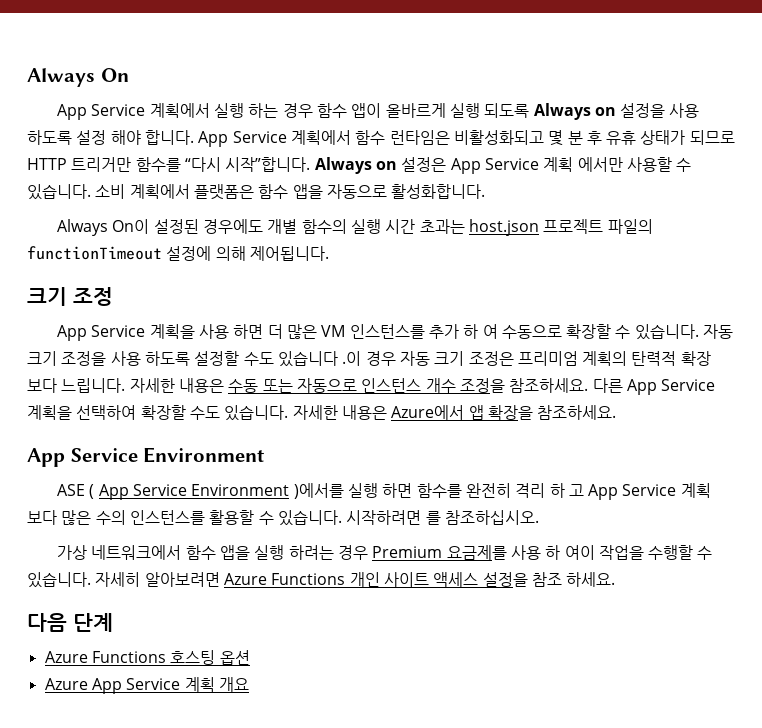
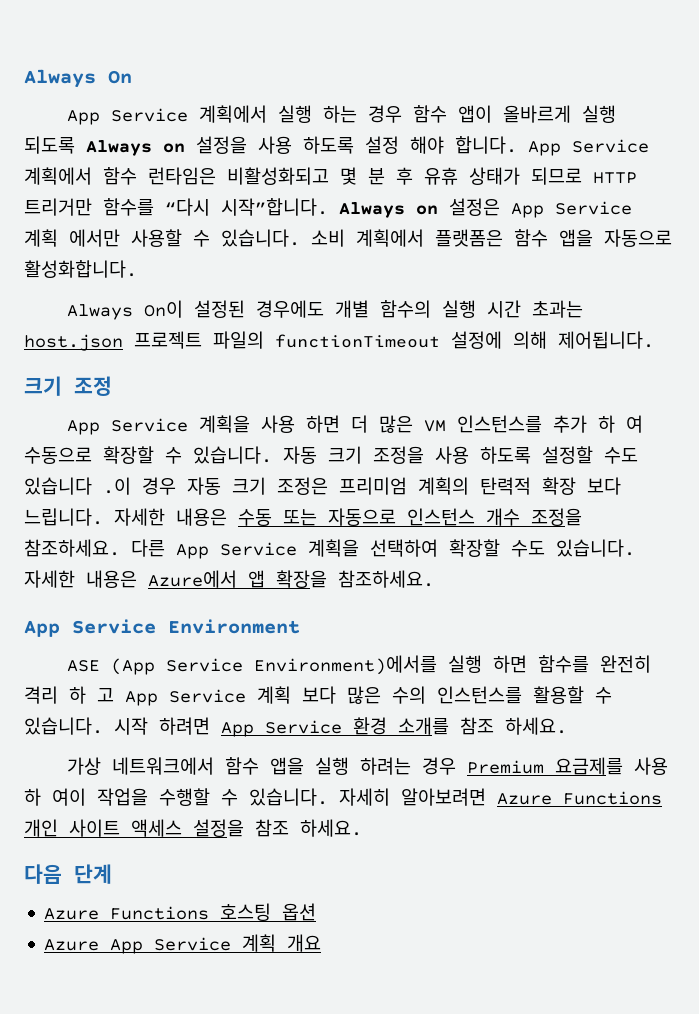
- ASE ( App Service Environment )에서를 실행 하면 함수를 완전히 격리 하 고 App Service 계획 보다 많은 수의 인스턴스를 활용할 수 있습니다.
+ ASE (App Service Environment)에서를 실행 하면 함수를 완전히 격리 하 고 App Service 계획 보다 많은 수의 인스턴스를 활용할 수 있습니다.
- 시작하려면 를 참조하십시오.
+ 시작 하려면 App Service 환경 소개를 참조 하세요.

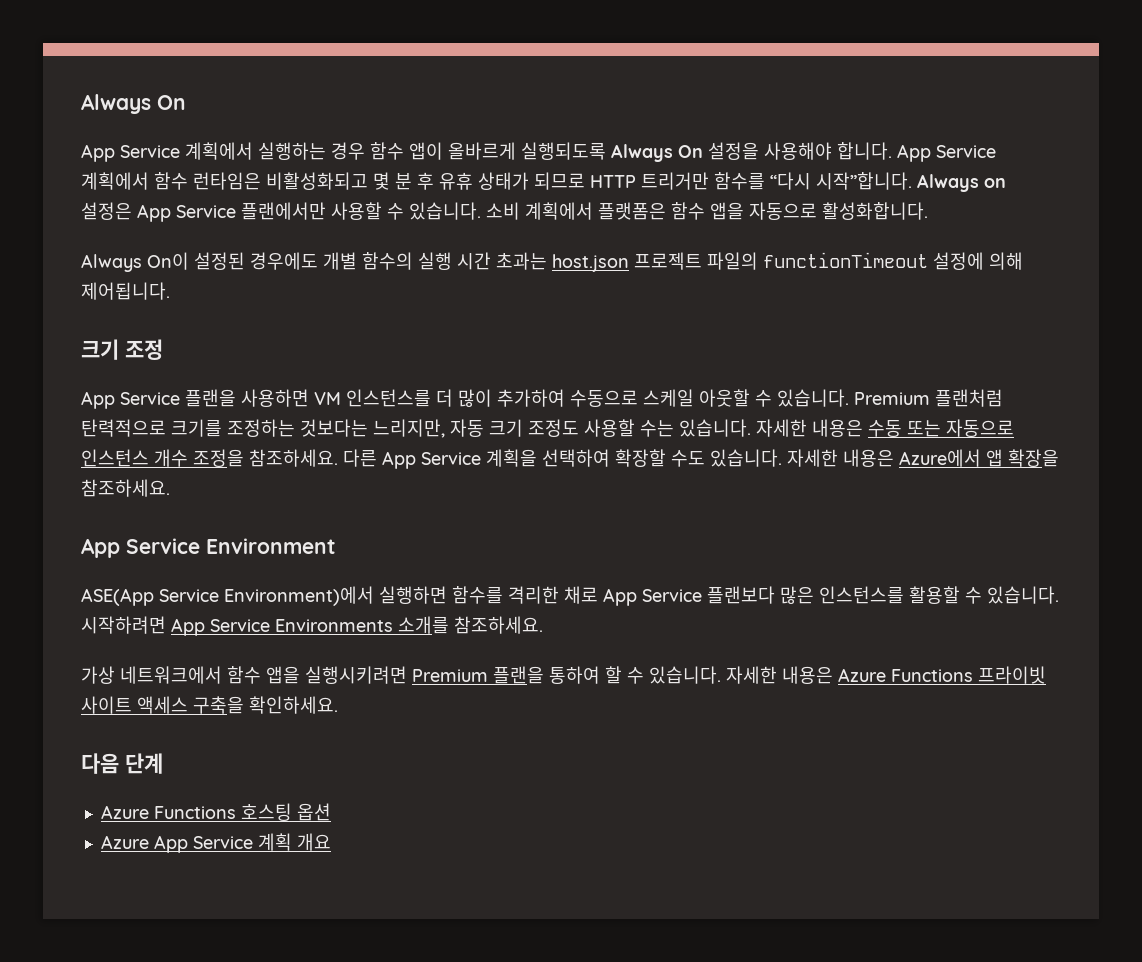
- App Service 계획에서 실행 하는 경우 함수 앱이 올바르게 실행 되도록 Always on 설정을 사용 하도록 설정 해야 합니다.
+ App Service 계획에서 실행하는 경우 함수 앱이 올바르게 실행되도록 Always On 설정을 사용해야 합니다.
- Always on 설정은 App Service 계획 에서만 사용할 수 있습니다.
+ Always on 설정은 App Service 플랜에서만 사용할 수 있습니다.
- App Service 계획을 사용 하면 더 많은 VM 인스턴스를 추가 하 여 수동으로 확장할 수 있습니다. 자동 크기 조정을 사용 하도록 설정할 수도 있습니다 .이 경우 자동 크기 조정은 프리미엄 계획의 탄력적 확장 보다 느립니다.
+ App Service 플랜을 사용하면 VM 인스턴스를 더 많이 추가하여 수동으로 스케일 아웃할 수 있습니다. Premium 플랜처럼 탄력적으로 크기를 조정하는 것보다는 느리지만, 자동 크기 조정도 사용할 수는 있습니다.
- ASE (App Service Environment)에서를 실행 하면 함수를 완전히 격리 하 고 App Service 계획 보다 많은 수의 인스턴스를 활용할 수 있습니다. 시작 하려면 App Service 환경 소개를 참조 하세요.
- 가상 네트워크에서 함수 앱을 실행 하려는 경우 Premium 요금제를 사용 하 여이 작업을 수행할 수 있습니다. 자세히 알아보려면 Azure Functions 개인 사이트 액세스 설정을 참조 하세요.
+ ASE(App Service Environment)에서 실행하면 함수를 격리한 채로 App Service 플랜보다 많은 인스턴스를 활용할 수 있습니다. 시작하려면 App Service Environments 소개를 참조하세요.
+ 가상 네트워크에서 함수 앱을 실행시키려면 Premium 플랜을 통하여 할 수 있습니다. 자세한 내용은 Azure Functions 프라이빗 사이트 액세스 구축을 확인하세요.

